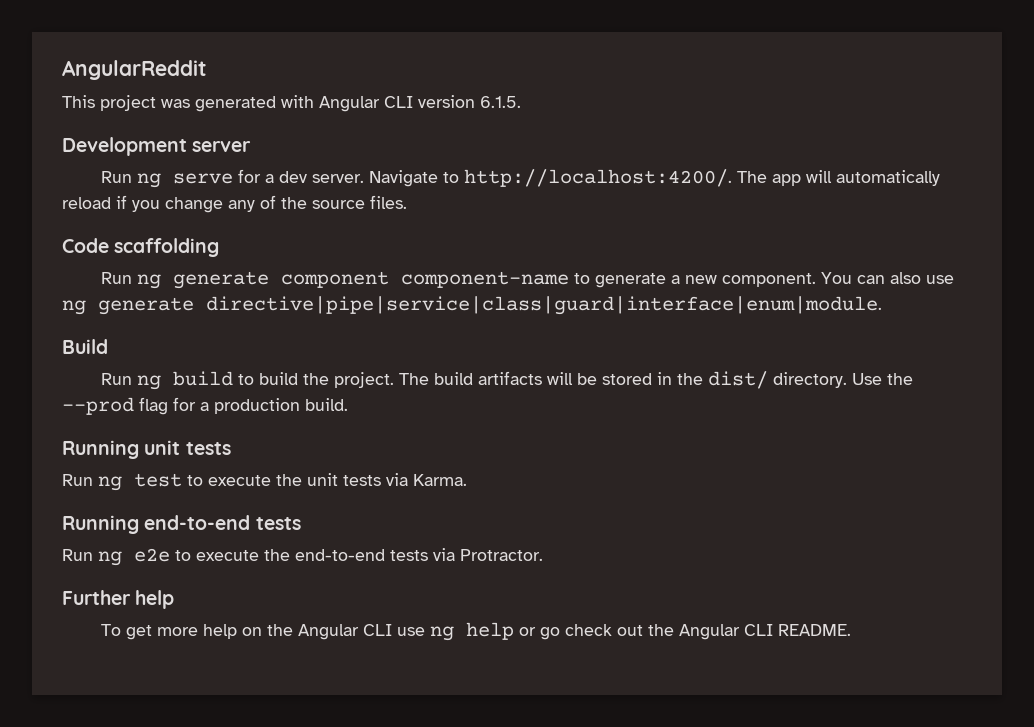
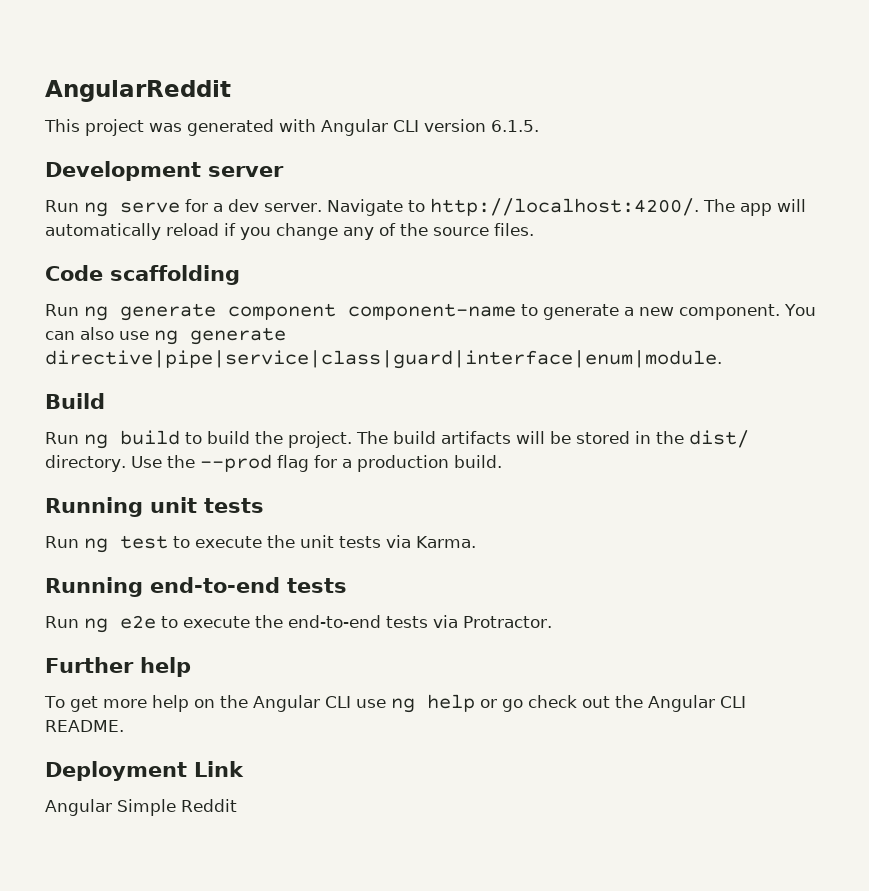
+ Deployment Link
+ Angular Simple Reddit

